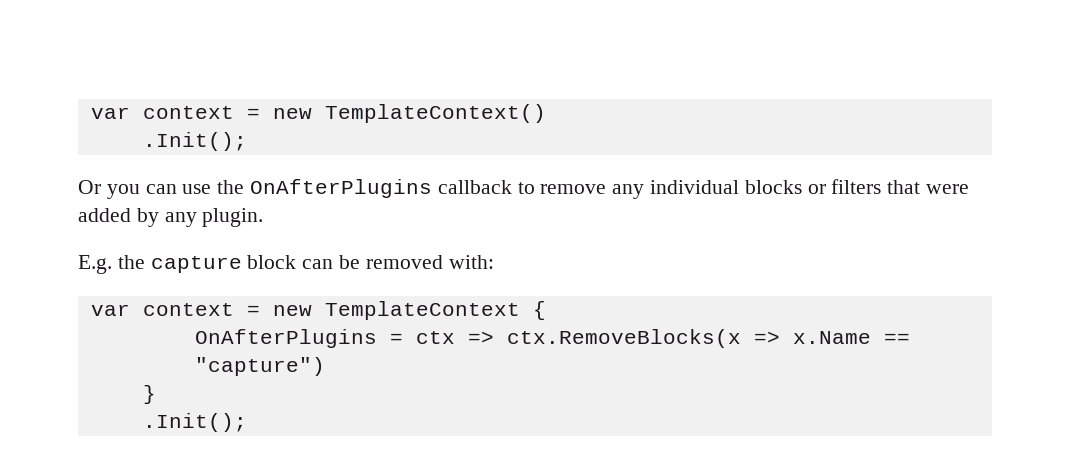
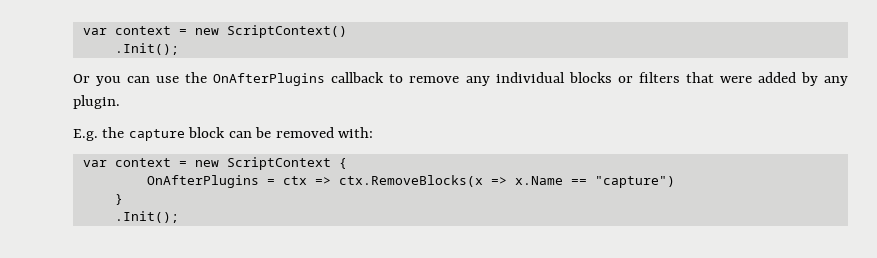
- var context = new TemplateContext()
+ var context = new ScriptContext()
- var context = new TemplateContext {
+ var context = new ScriptContext {

